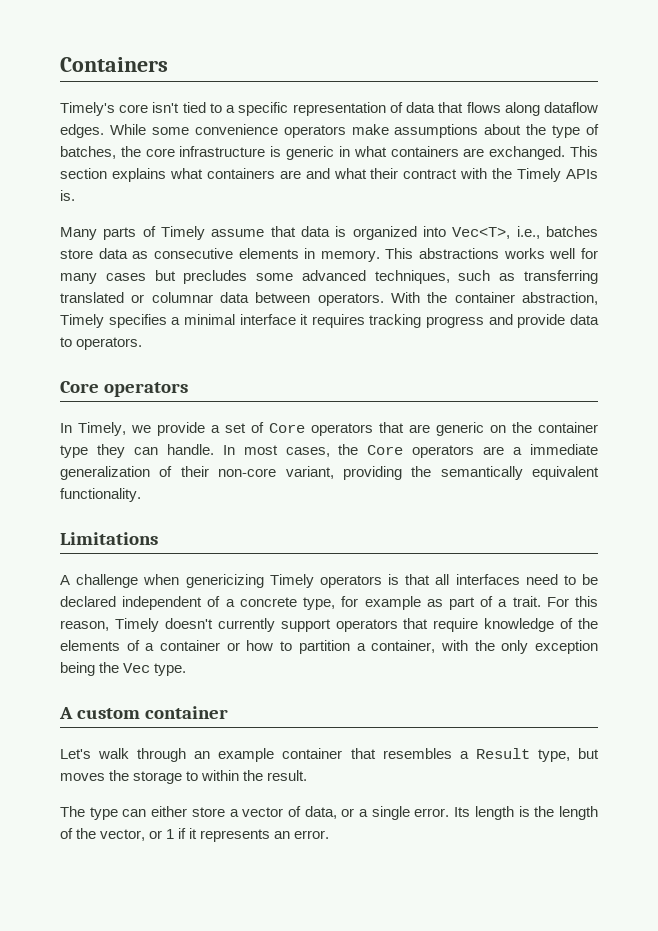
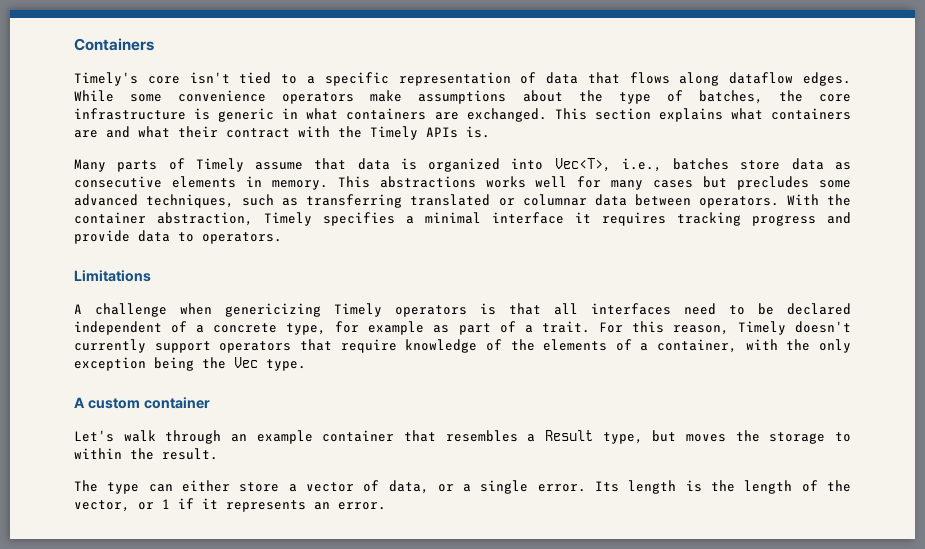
  With the container abstraction, Timely specifies a minimal interface it requires tracking progress and provide data to operators.
- Core operators
- In Timely, we provide a set of Core operators that are generic on the container type they can handle. In most cases, the Core operators are a immediate generalization of their non-core variant, providing the semantically equivalent functionality.
- For this reason, Timely doesn't currently support operators that require knowledge of the elements of a container or how to partition a container, with the only exception being the Vec type.
+ For this reason, Timely doesn't currently support operators that require knowledge of the elements of a container, with the only exception being the Vec type.

